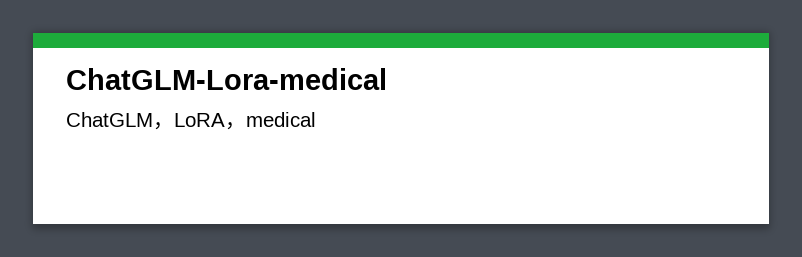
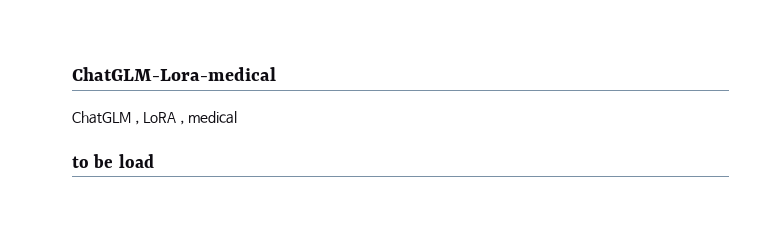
+ to be load

